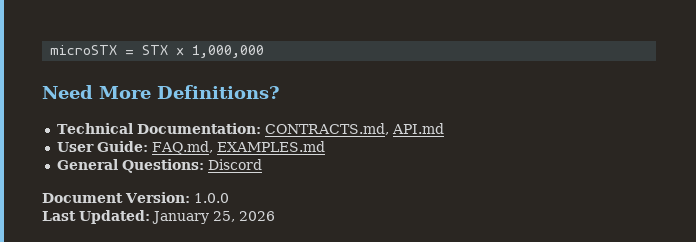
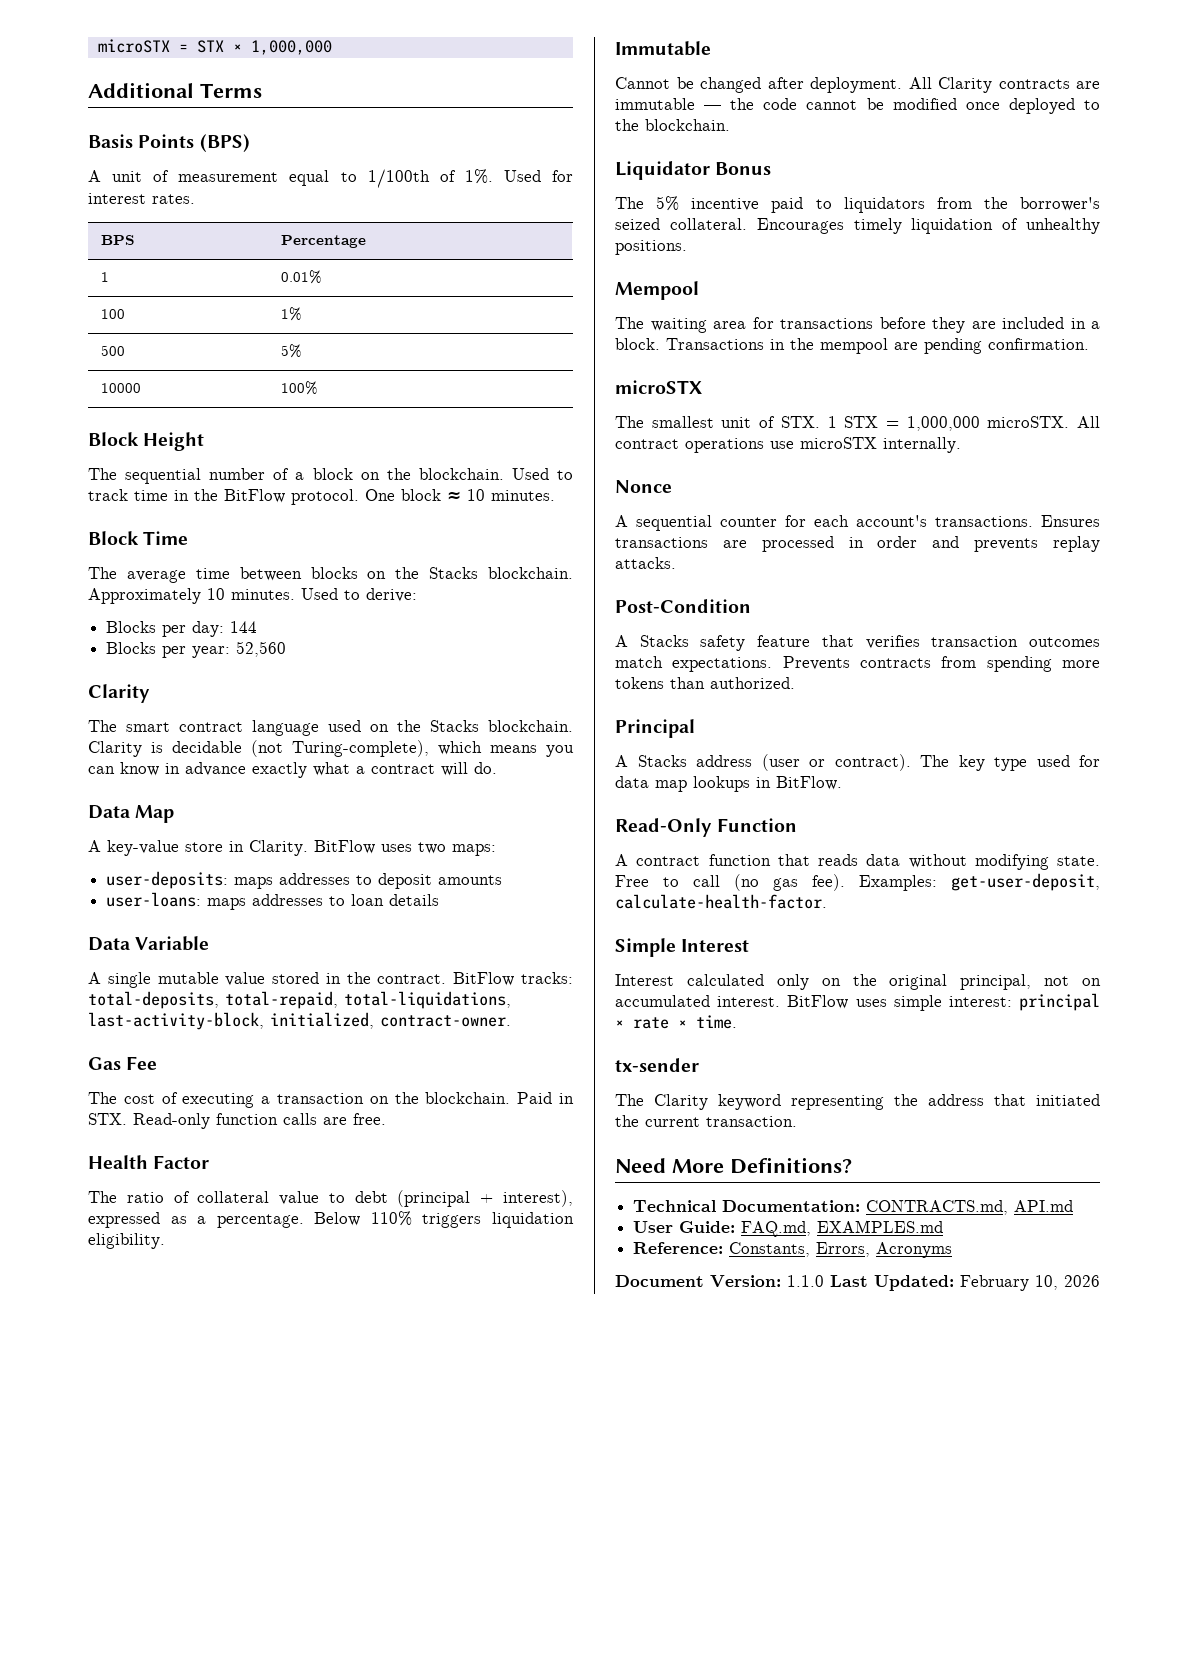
+ Additional Terms
+ Basis Points (BPS)
+ A unit of measurement equal to 1/100th of 1%. Used for interest rates.
+ BPS | Percentage
+ 1 | 0.01%
+ 100 | 1%
+ 500 | 5%
+ 10000 | 100%
+ Block Height
+ The sequential number of a block on the blockchain. Used to track time in the BitFlow protocol. One block ≈ 10 minutes.
+ Block Time
+ The average time between blocks on the Stacks blockchain. Approximately 10 minutes. Used to derive:
+ Blocks per day: 144
+ Blocks per year: 52,560
+ Clarity
+ The smart contract language used on the Stacks blockchain. Clarity is decidable (not Turing-complete), which means you can know in advance exactly what a contract will do.
+ Data Map
+ A key-value store in Clarity. BitFlow uses two maps:
+ user-deposits: maps addresses to deposit amounts
+ user-loans: maps addresses to loan details
+ Data Variable
+ A single mutable value stored in the contract. BitFlow tracks: total-deposits, total-repaid, total-liquidations, last-activity-block, initialized, contract-owner.
+ Gas Fee
+ The cost of executing a transaction on the blockchain. Paid in STX. Read-only function calls are free.
+ Health Factor
+ The ratio of collateral value to debt (principal + interest), expressed as a percentage. Below 110% triggers liquidation eligibility.
+ Immutable
+ Cannot be changed after deployment. All Clarity contracts are immutable — the code cannot be modified once deployed to the blockchain.
+ Liquidator Bonus
+ The 5% incentive paid to liquidators from the borrower's seized collateral. Encourages timely liquidation of unhealthy positions.
+ Mempool
+ The waiting area for transactions before they are included in a block. Transactions in the mempool are pending confirmation.
+ microSTX
+ The smallest unit of STX. 1 STX = 1,000,000 microSTX. All contract operations use microSTX internally.
+ Nonce
+ A sequential counter for each account's transactions. Ensures transactions are processed in order and prevents replay attacks.
+ Post-Condition
+ A Stacks safety feature that verifies transaction outcomes match expectations. Prevents contracts from spending more tokens than authorized.
+ Principal
+ A Stacks address (user or contract). The key type used for data map lookups in BitFlow.
+ Read-Only Function
+ A contract function that reads data without modifying state. Free to call (no gas fee). Examples: get-user-deposit, calculate-health-factor.
+ Simple Interest
+ Interest calculated only on the original principal, not on accumulated interest. BitFlow uses simple interest: principal × rate × time.
+ tx-sender
+ The Clarity keyword representing the address that initiated the current transaction.
- General Questions: Discord
+ Reference: Constants, Errors, Acronyms
- Document Version: 1.0.0
- Last Updated: January 25, 2026
+ Document Version: 1.1.0 Last Updated: February 10, 2026

